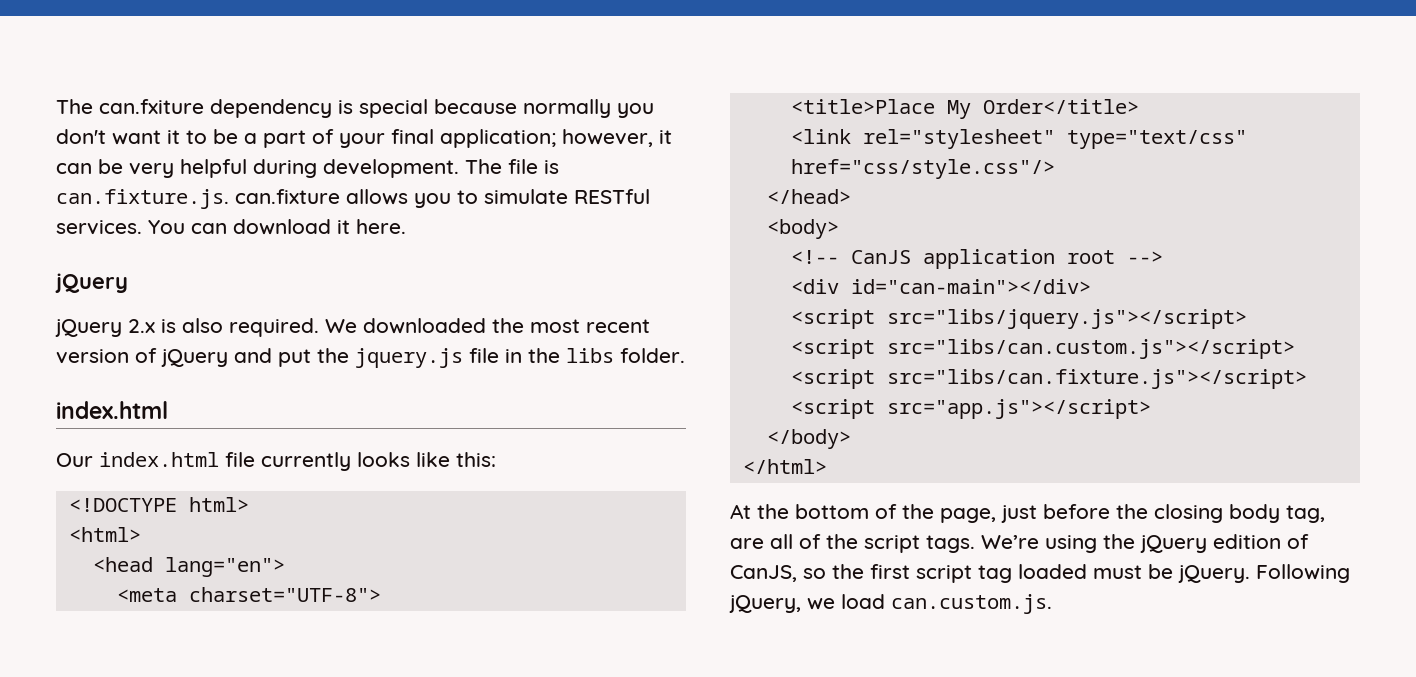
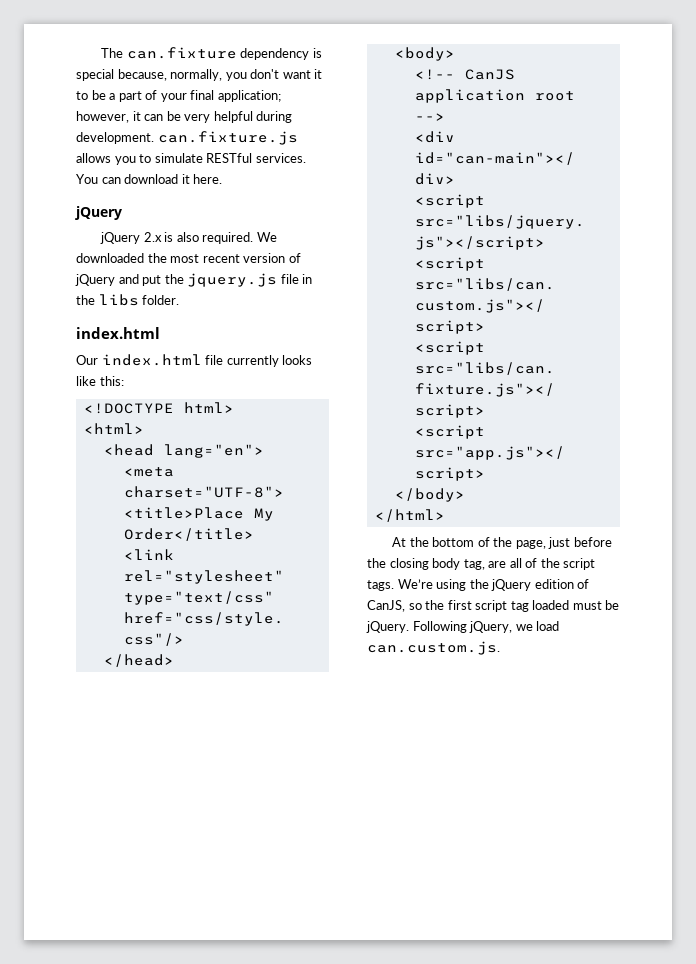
- The can.fxiture dependency is special because normally you don't want it to be a part of your final application; however, it can be very helpful during development. The file is can.fixture.js. can.fixture allows you to simulate RESTful services.
+ The can.fixture dependency is special because, normally, you don't want it to be a part of your final application; however, it can be very helpful during development. can.fixture.js allows you to simulate RESTful services.

